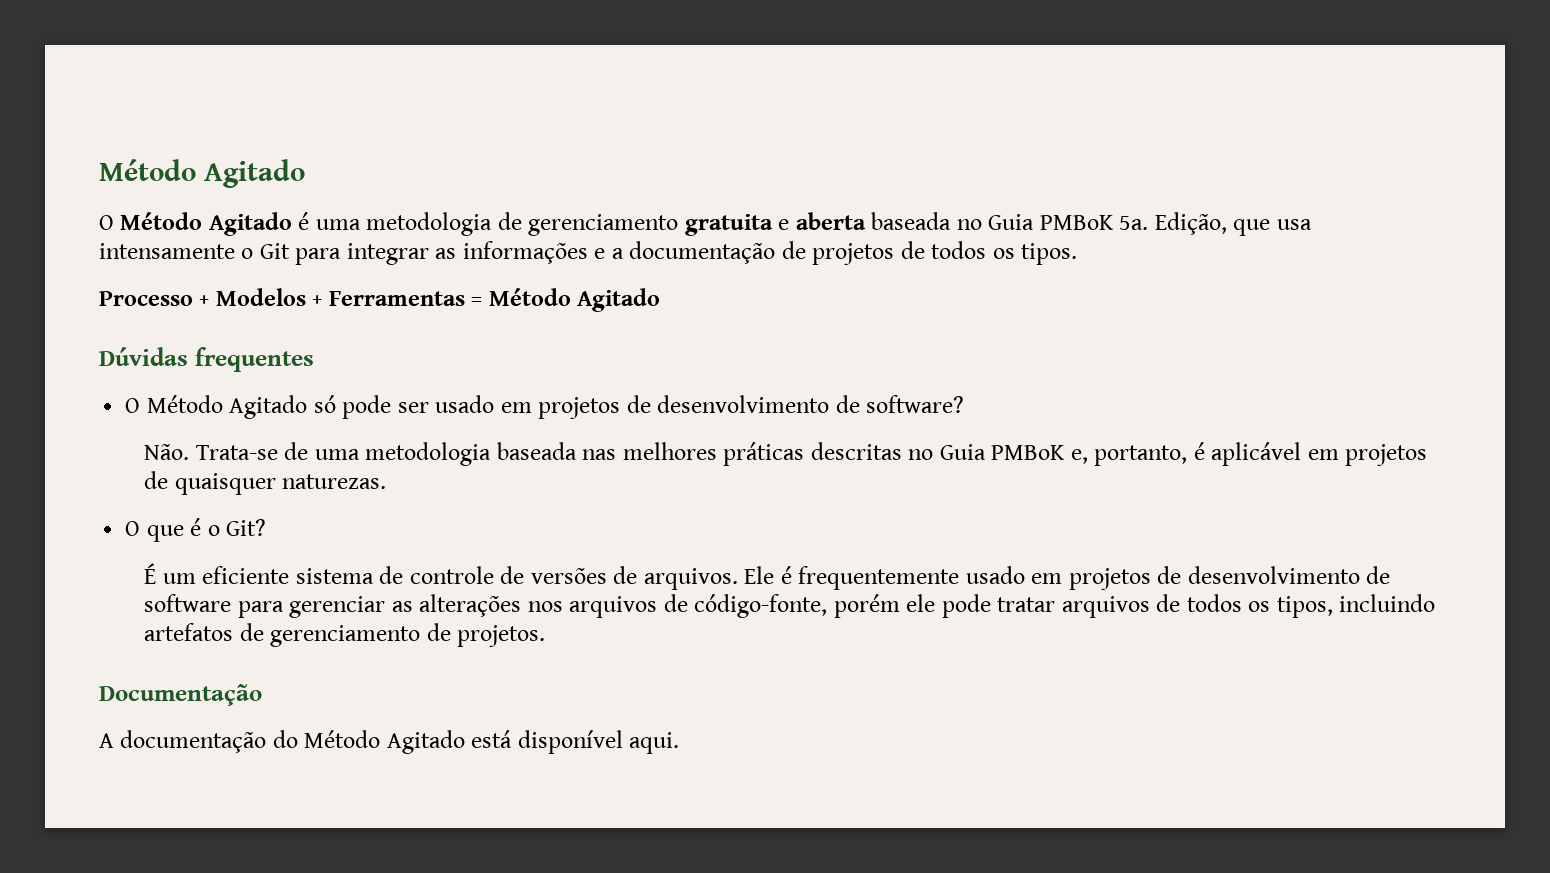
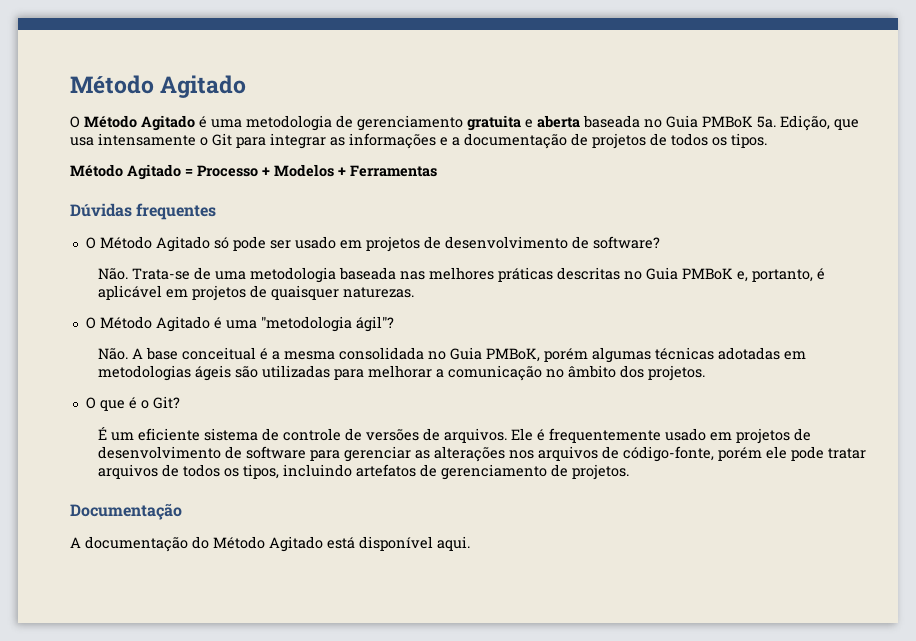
- Processo + Modelos + Ferramentas = Método Agitado
+ Método Agitado = Processo + Modelos + Ferramentas
+ O Método Agitado é uma "metodologia ágil"?
+ Não. A base conceitual é a mesma consolidada no Guia PMBoK, porém algumas técnicas adotadas em metodologias ágeis são utilizadas para melhorar a comunicação no âmbito dos projetos.

